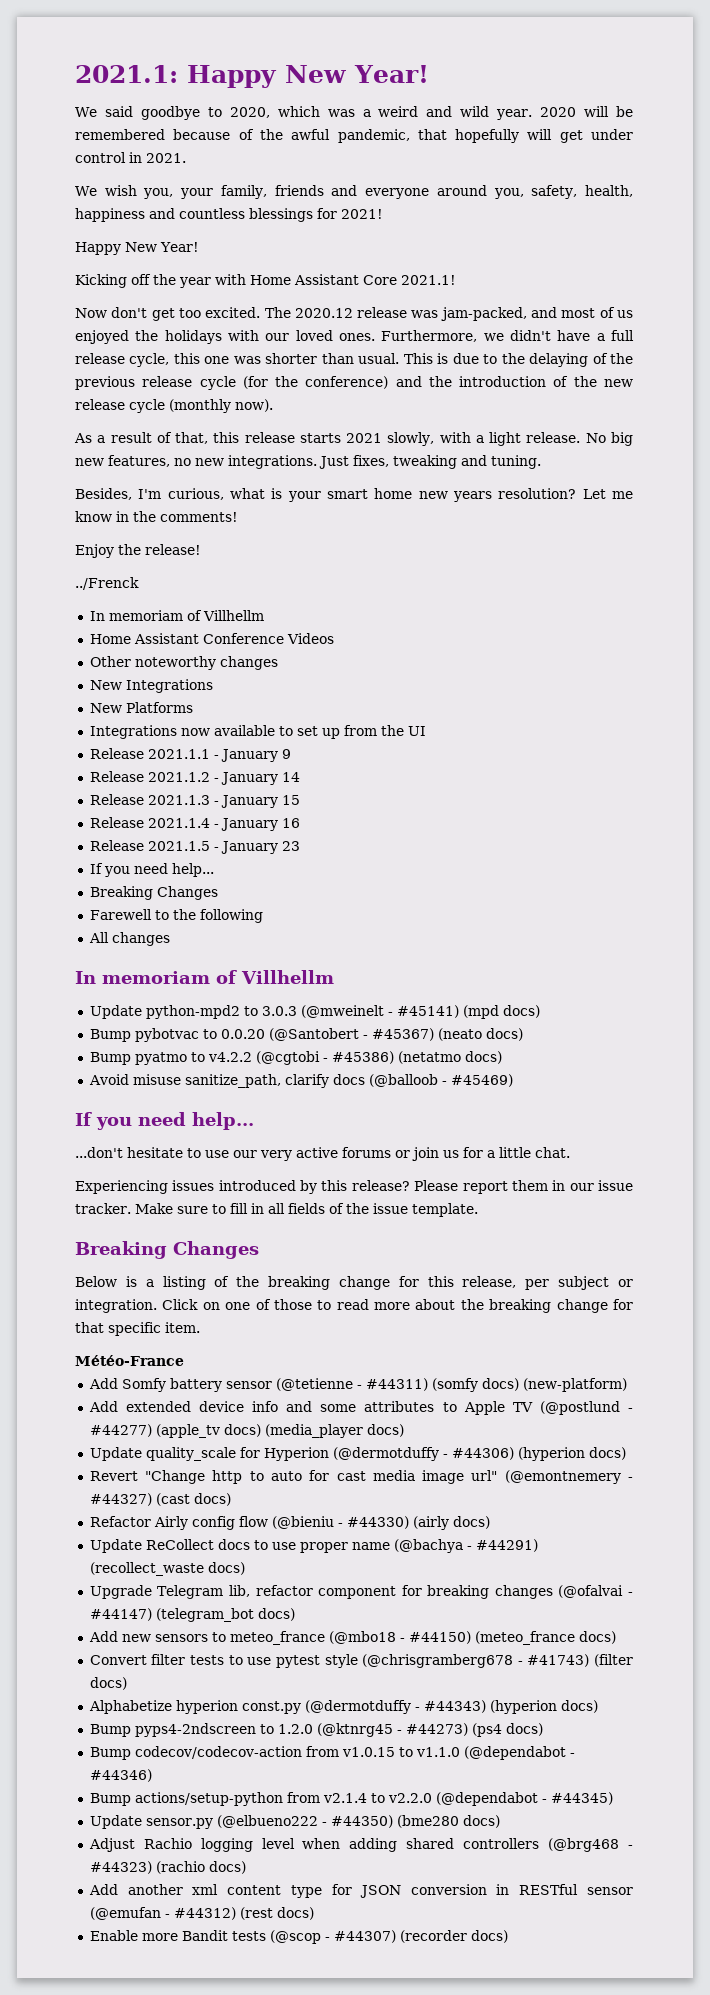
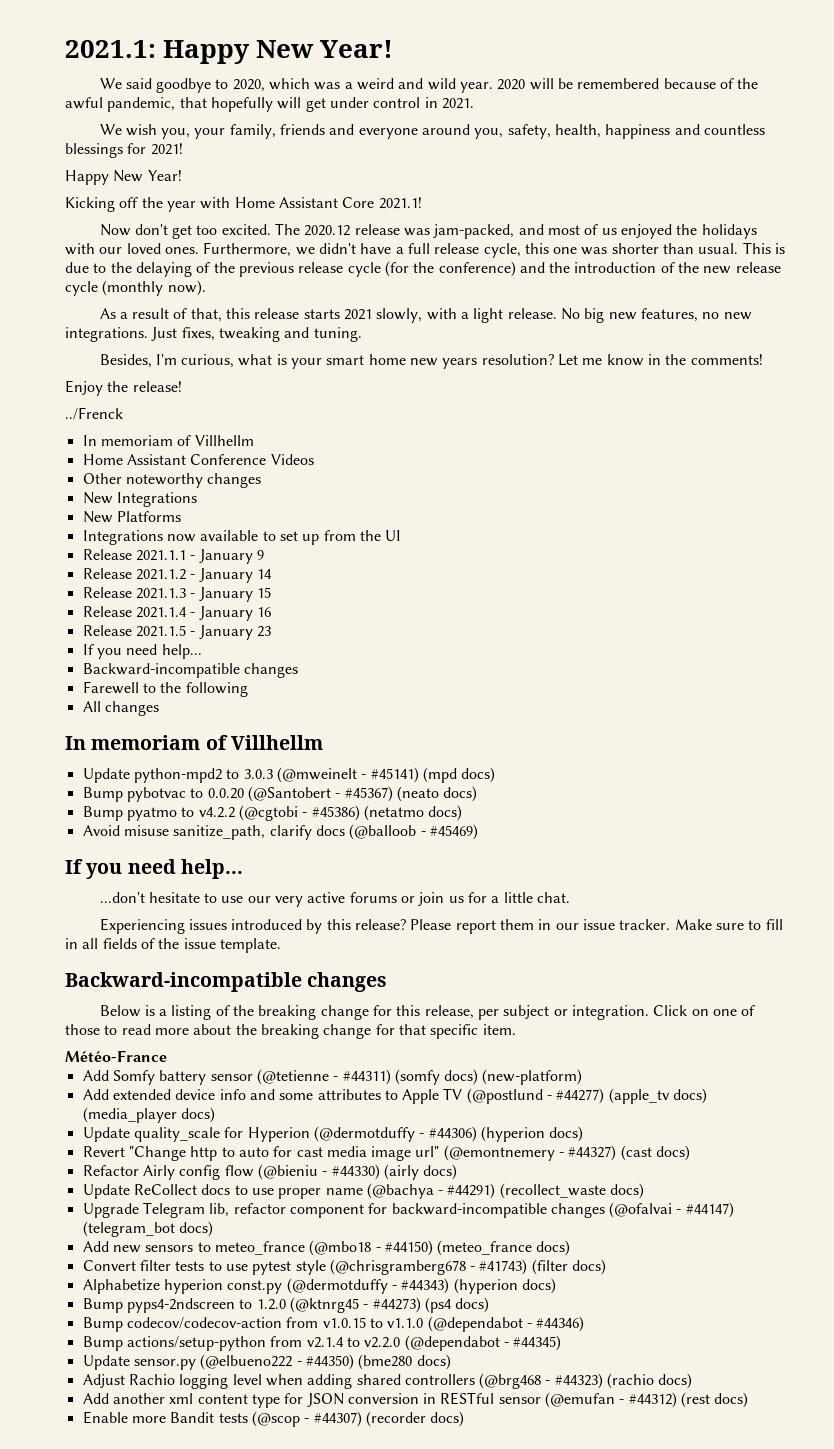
  Release 2021.1.5 - January 23
  If you need help...
- Breaking Changes
+ Backward-incompatible changes
  Make sure to fill in all fields of the issue template.
- Breaking Changes
+ Backward-incompatible changes
- Upgrade Telegram lib, refactor component for breaking changes (@ofalvai - #44147) (telegram_bot docs)
+ Upgrade Telegram lib, refactor component for backward-incompatible changes (@ofalvai - #44147) (telegram_bot docs)

